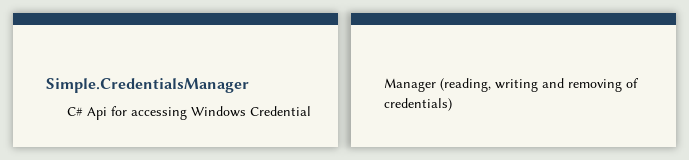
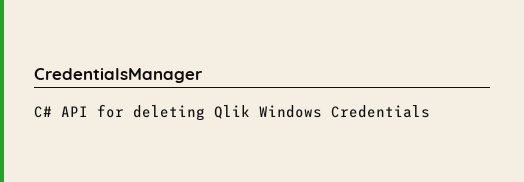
- Simple.CredentialsManager
+ CredentialsManager
- C# Api for accessing Windows Credential Manager (reading, writing and removing of credentials)
+ C# API for deleting Qlik Windows Credentials

